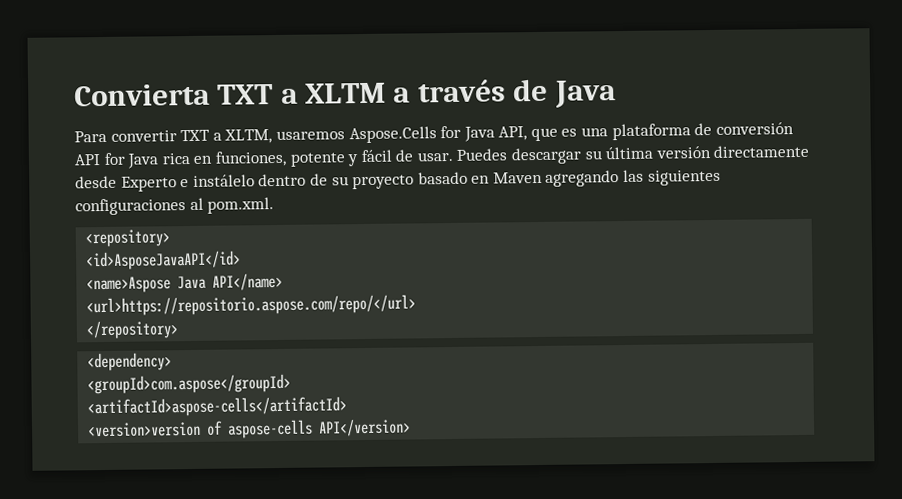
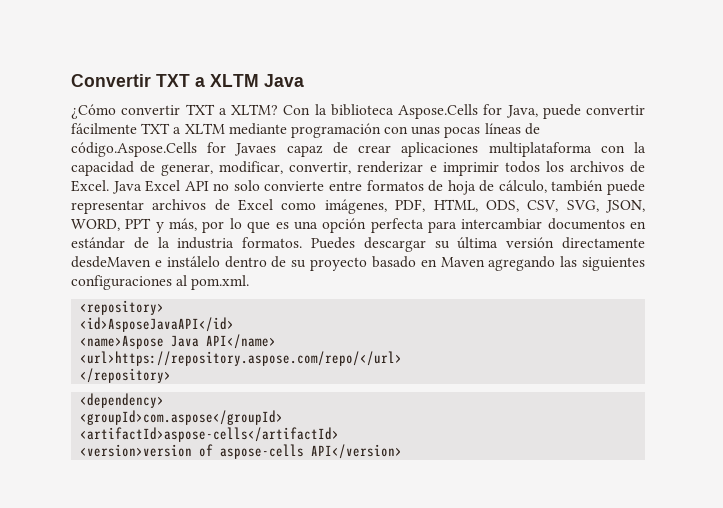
- Convierta TXT a XLTM a través de Java
+ Convertir TXT a XLTM Java
- Para convertir TXT a XLTM, usaremos Aspose.Cells for Java API, que es una plataforma de conversión API for Java rica en funciones, potente y fácil de usar.
+ ¿Cómo convertir TXT a XLTM? Con la biblioteca Aspose.Cells for Java, puede convertir fácilmente TXT a XLTM mediante programación con unas pocas líneas de código.Aspose.Cells for Javaes capaz de crear aplicaciones multiplataforma con la capacidad de generar, modificar, convertir, renderizar e imprimir todos los archivos de Excel. Java Excel API no solo convierte entre formatos de hoja de cálculo, también puede representar archivos de Excel como imágenes, PDF, HTML, ODS, CSV, SVG, JSON, WORD, PPT y más, por lo que es una opción perfecta para intercambiar documentos en estándar de la industria formatos.
- Puedes descargar su última versión directamente desde Experto e instálelo dentro de su proyecto basado en Maven agregando las siguientes configuraciones al pom.xml.
+ Puedes descargar su última versión directamente desdeMaven e instálelo dentro de su proyecto basado en Maven agregando las siguientes configuraciones al pom.xml.
- <url>https://repositorio.aspose.com/repo/</url>
+ <url>https://repository.aspose.com/repo/</url>

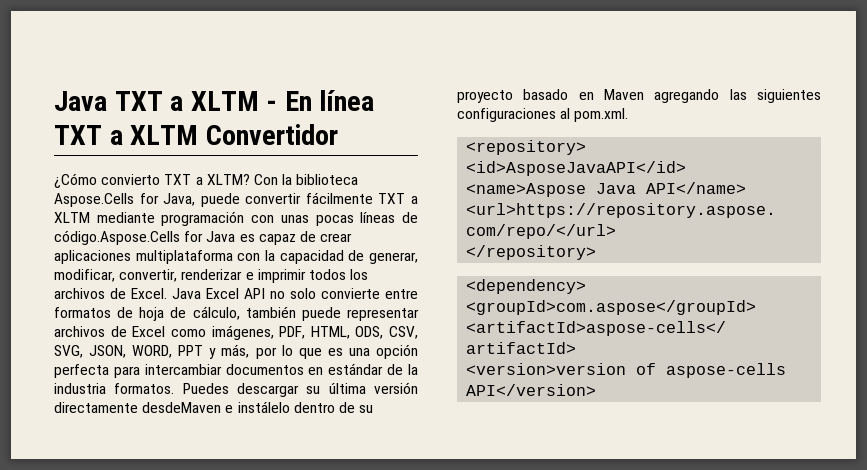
- Convertir TXT a XLTM Java
+ Java TXT a XLTM - En línea TXT a XLTM Convertidor
- ¿Cómo convertir TXT a XLTM?
+ ¿Cómo convierto TXT a XLTM?
- Con la biblioteca Aspose.Cells for Java, puede convertir fácilmente TXT a XLTM mediante programación con unas pocas líneas de código.Aspose.Cells for Javaes capaz de crear aplicaciones multiplataforma con la capacidad de generar, modificar, convertir, renderizar e imprimir todos los archivos de Excel.
+ Con la biblioteca Aspose.Cells for Java, puede convertir fácilmente TXT a XLTM mediante programación con unas pocas líneas de código.Aspose.Cells for Java es capaz de crear aplicaciones multiplataforma con la capacidad de generar, modificar, convertir, renderizar e imprimir todos los archivos de Excel.

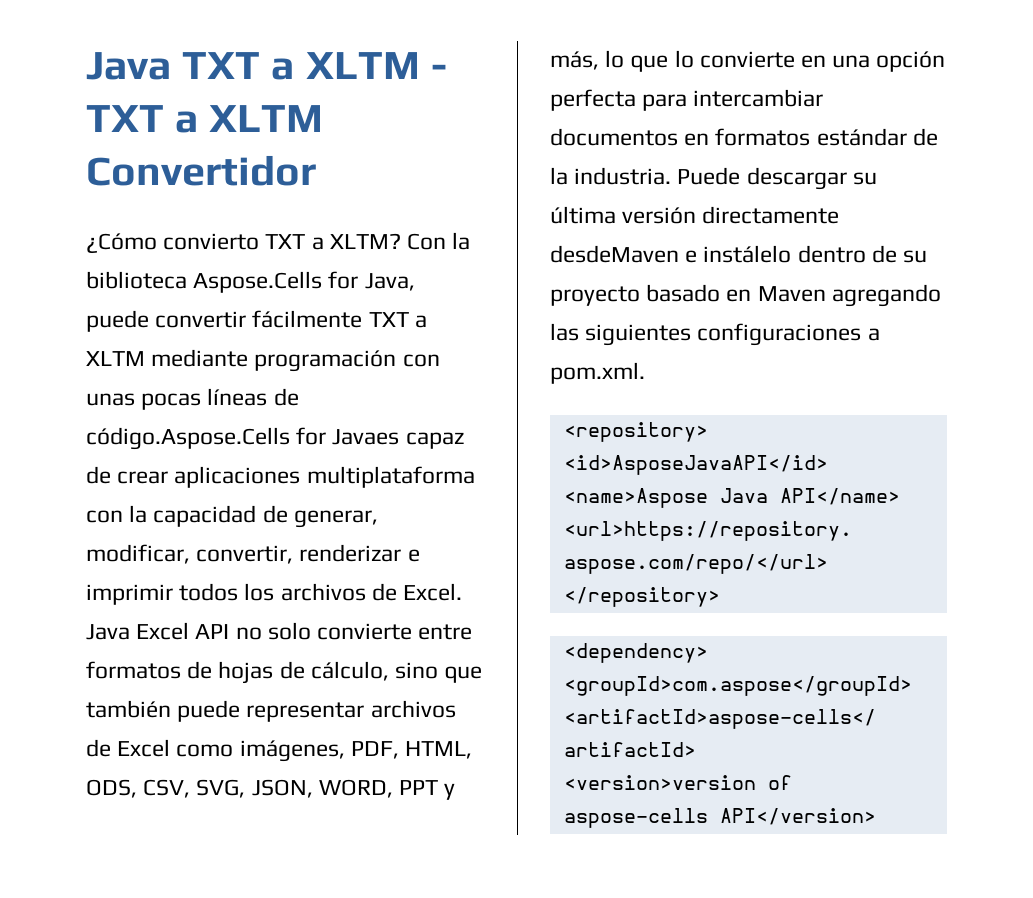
- Java TXT a XLTM - En línea TXT a XLTM Convertidor
+ Java TXT a XLTM - TXT a XLTM Convertidor
- Con la biblioteca Aspose.Cells for Java, puede convertir fácilmente TXT a XLTM mediante programación con unas pocas líneas de código.Aspose.Cells for Java es capaz de crear aplicaciones multiplataforma con la capacidad de generar, modificar, convertir, renderizar e imprimir todos los archivos de Excel.
+ Con la biblioteca Aspose.Cells for Java, puede convertir fácilmente TXT a XLTM mediante programación con unas pocas líneas de código.Aspose.Cells for Javaes capaz de crear aplicaciones multiplataforma con la capacidad de generar, modificar, convertir, renderizar e imprimir todos los archivos de Excel.
- Java Excel API no solo convierte entre formatos de hoja de cálculo, también puede representar archivos de Excel como imágenes, PDF, HTML, ODS, CSV, SVG, JSON, WORD, PPT y más, por lo que es una opción perfecta para intercambiar documentos en estándar de la industria formatos. Puedes descargar su última versión directamente desdeMaven e instálelo dentro de su proyecto basado en Maven agregando las siguientes configuraciones al pom.xml.
+ Java Excel API no solo convierte entre formatos de hojas de cálculo, sino que también puede representar archivos de Excel como imágenes, PDF, HTML, ODS, CSV, SVG, JSON, WORD, PPT y más, lo que lo convierte en una opción perfecta para intercambiar documentos en formatos estándar de la industria. Puede descargar su última versión directamente desdeMaven e instálelo dentro de su proyecto basado en Maven agregando las siguientes configuraciones a pom.xml.

